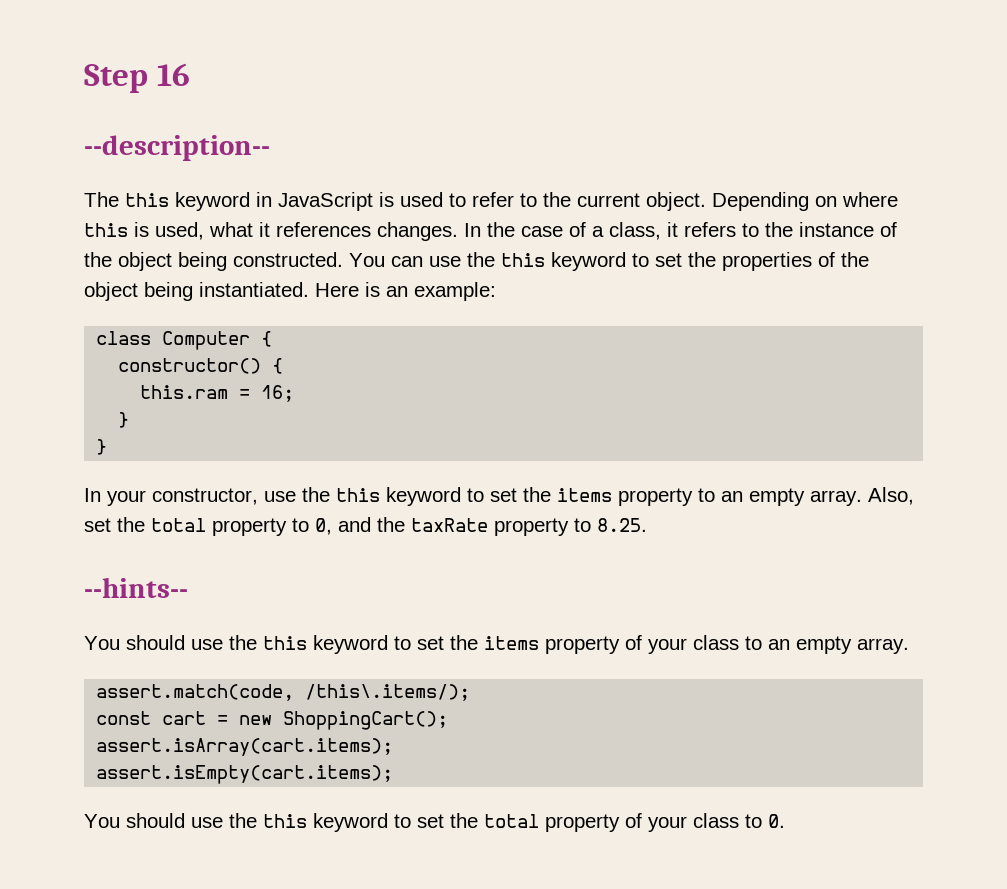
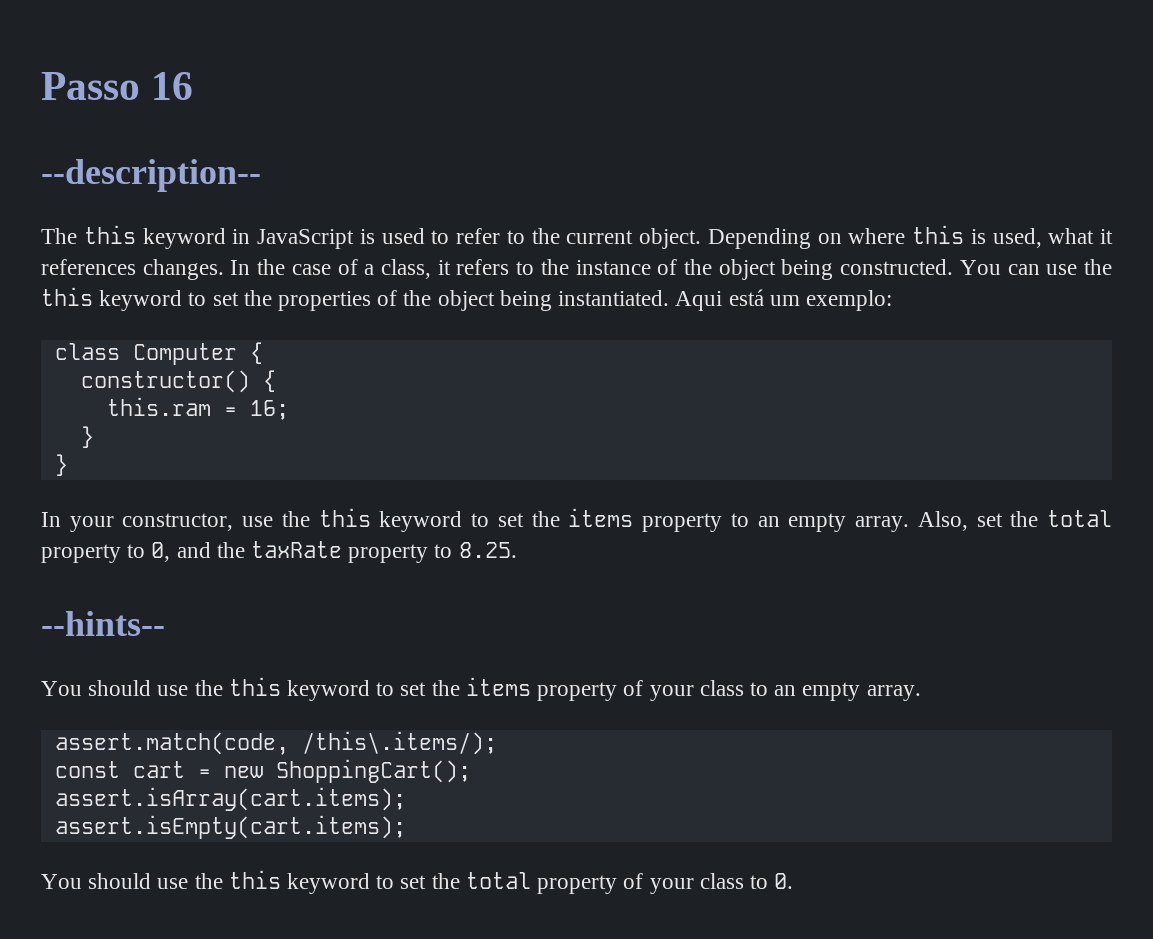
- Step 16
+ Passo 16
- Here is an example:
+ Aqui está um exemplo:

